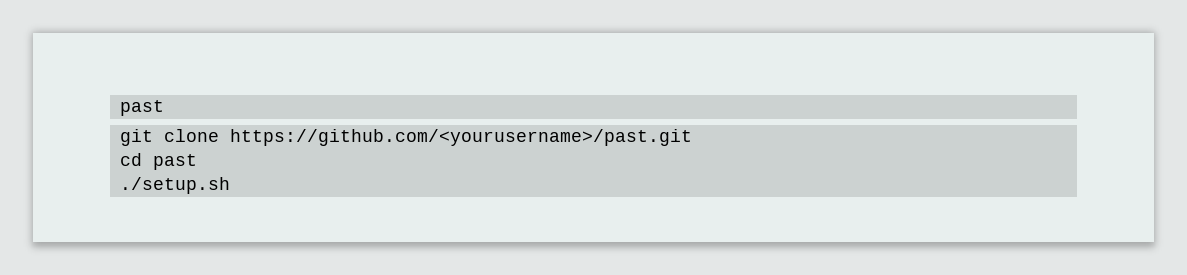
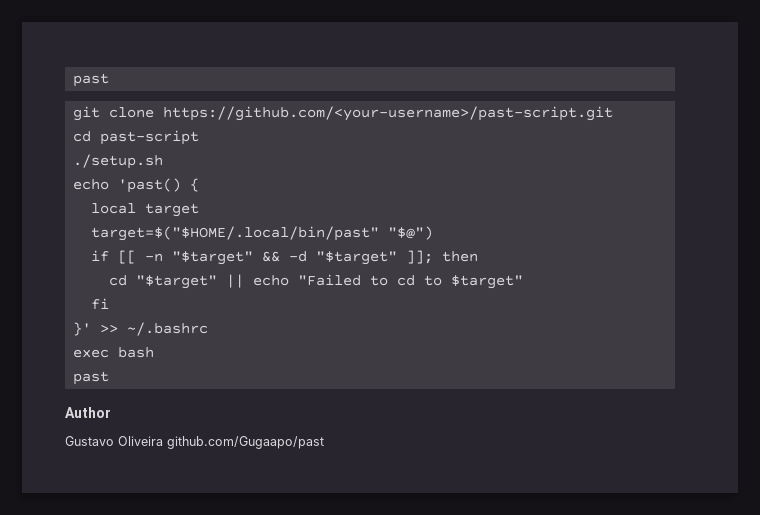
- git clone https://github.com/<yourusername>/past.git
- cd past
+ git clone https://github.com/<your-username>/past-script.git
+ cd past-script
  ./setup.sh
+ echo 'past() {
+ local target
+ target=$("$HOME/.local/bin/past" "$@")
+ if [[ -n "$target" && -d "$target" ]]; then
+ cd "$target" || echo "Failed to cd to $target"
+ fi
+ }' >> ~/.bashrc
+ exec bash
+ past
+ Author
+ Gustavo Oliveira github.com/Gugaapo/past

